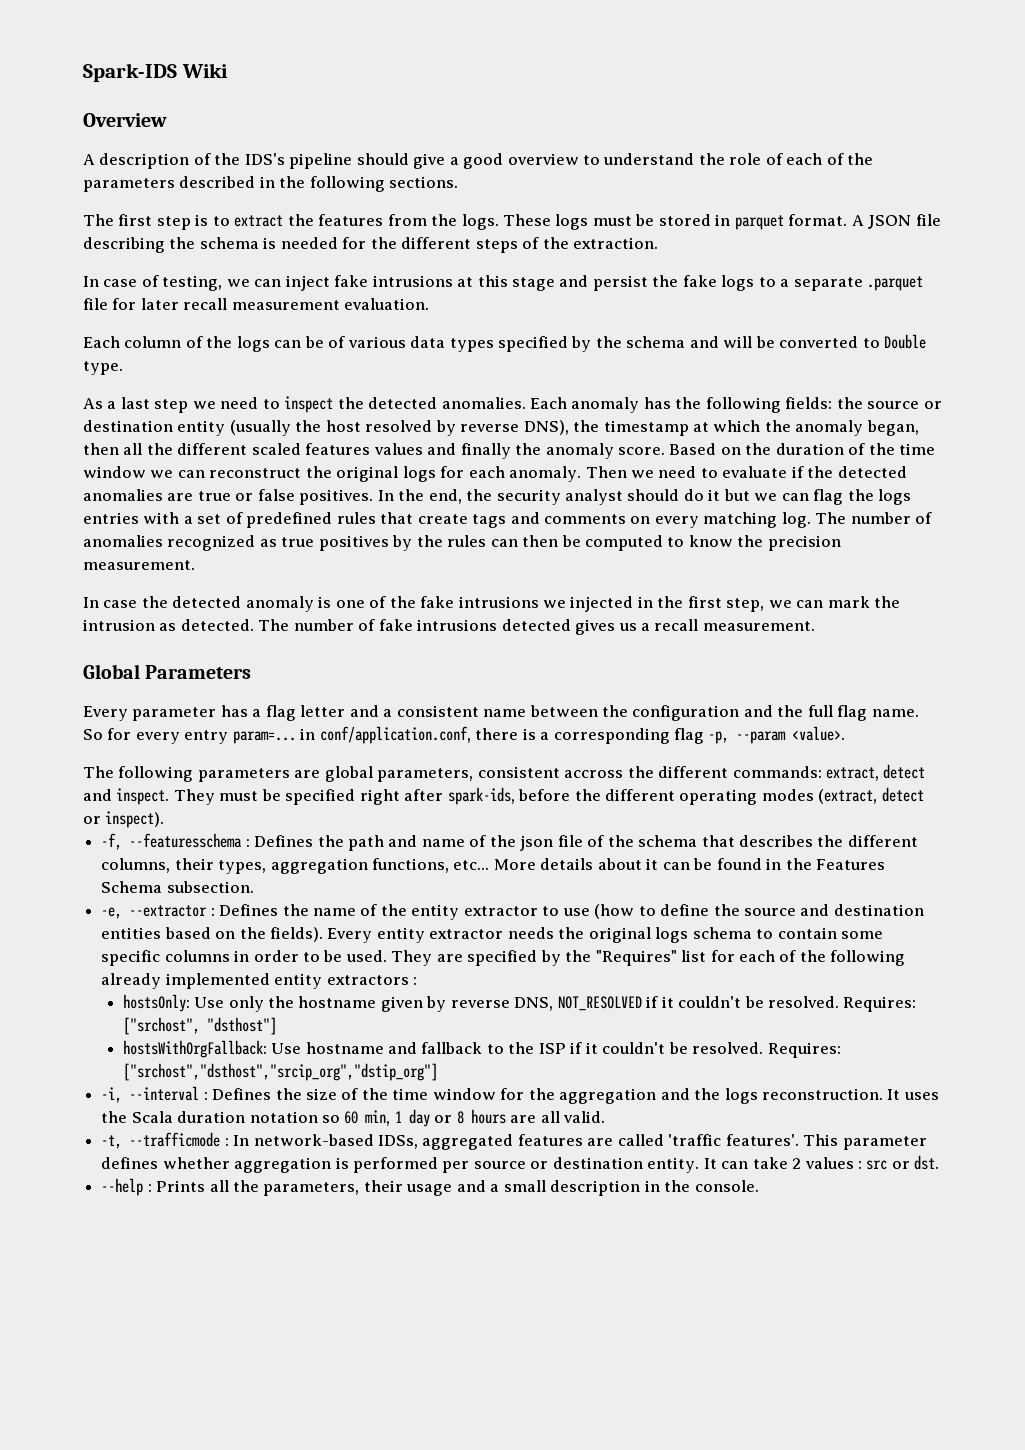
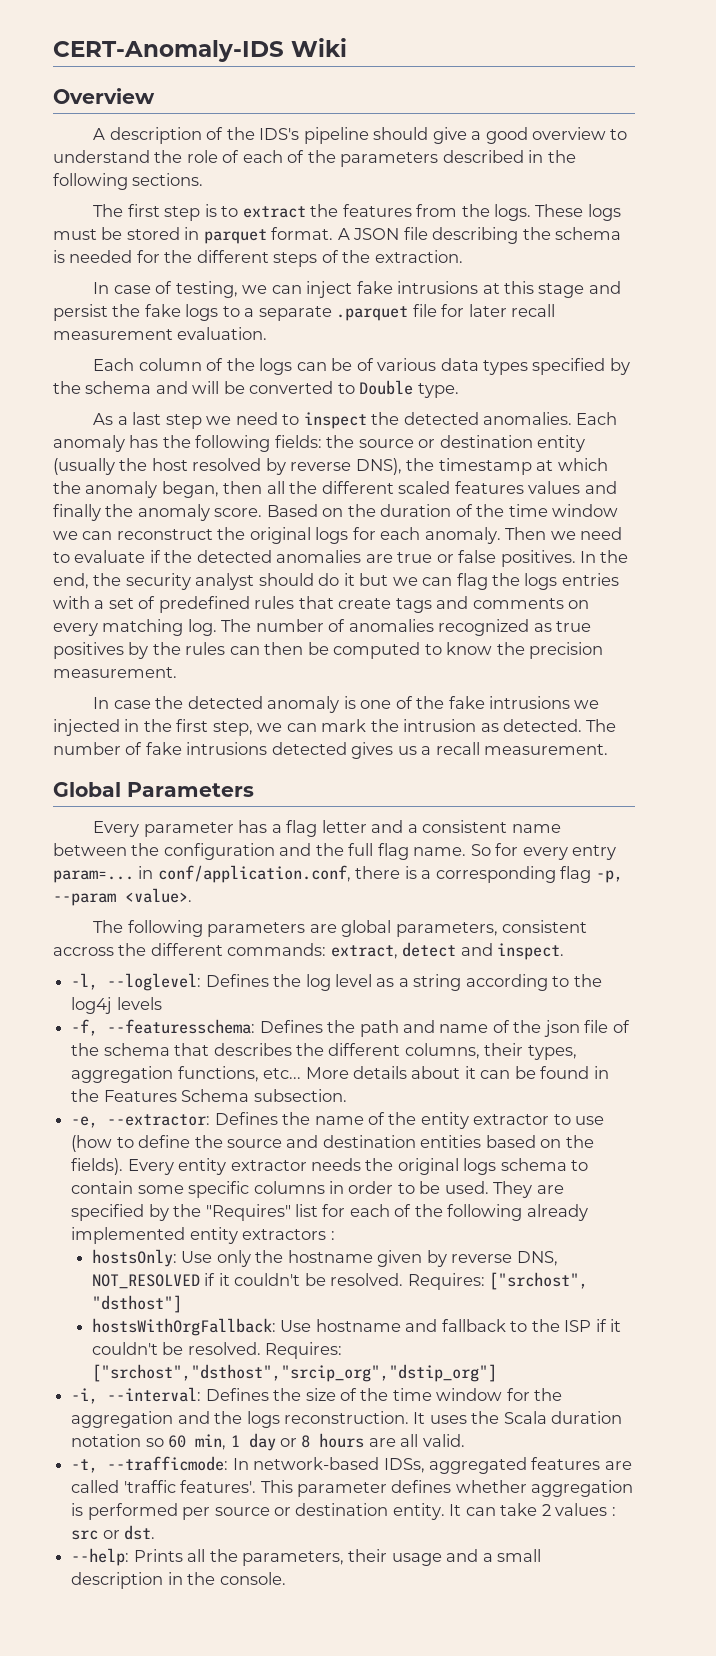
- Spark-IDS Wiki
+ CERT-Anomaly-IDS Wiki
- The following parameters are global parameters, consistent accross the different commands: extract, detect and inspect. They must be specified right after spark-ids, before the different operating modes (extract, detect or inspect).
+ The following parameters are global parameters, consistent accross the different commands: extract, detect and inspect.
+ -l, --loglevel: Defines the log level as a string according to the log4j levels
- -f, --featuresschema : Defines the path and name of the json file of the schema that describes the different columns, their types, aggregation functions, etc...
+ -f, --featuresschema: Defines the path and name of the json file of the schema that describes the different columns, their types, aggregation functions, etc...
- -e, --extractor : Defines the name of the entity extractor to use (how to define the source and destination entities based on the fields).
+ -e, --extractor: Defines the name of the entity extractor to use (how to define the source and destination entities based on the fields).
- -i, --interval : Defines the size of the time window for the aggregation and the logs reconstruction.
+ -i, --interval: Defines the size of the time window for the aggregation and the logs reconstruction.
- -t, --trafficmode : In network-based IDSs, aggregated features are called 'traffic features'.
+ -t, --trafficmode: In network-based IDSs, aggregated features are called 'traffic features'.
- --help : Prints all the parameters, their usage and a small description in the console.
+ --help: Prints all the parameters, their usage and a small description in the console.

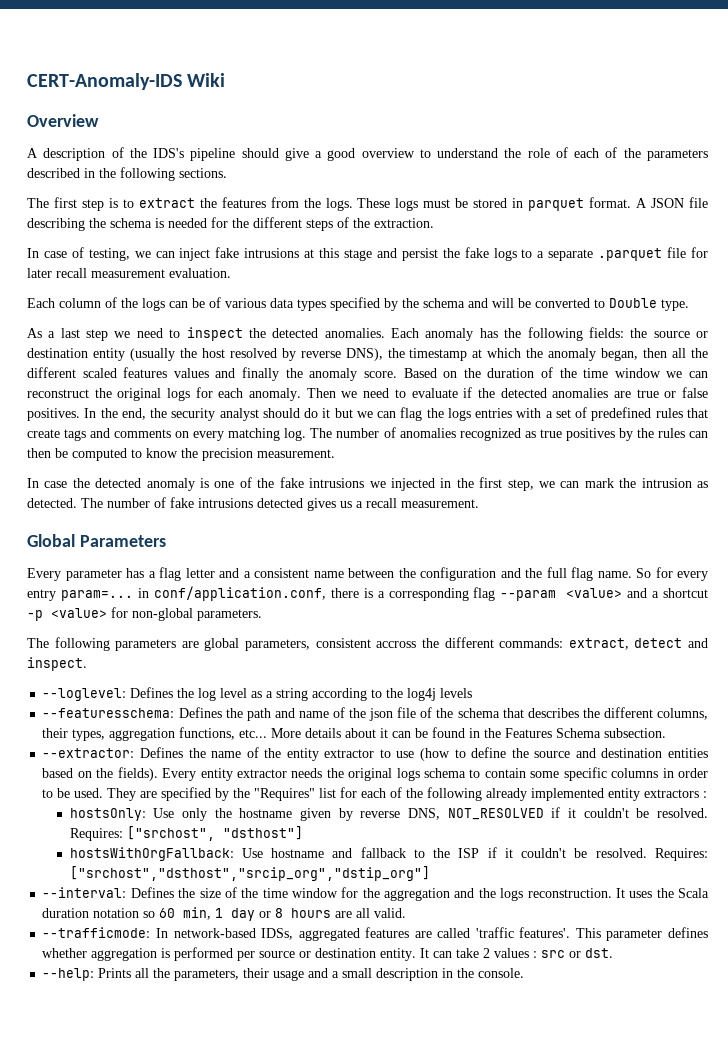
- So for every entry param=... in conf/application.conf, there is a corresponding flag -p, --param <value>.
+ So for every entry param=... in conf/application.conf, there is a corresponding flag --param <value> and a shortcut -p <value> for non-global parameters.
- -l, --loglevel: Defines the log level as a string according to the log4j levels
+ --loglevel: Defines the log level as a string according to the log4j levels
- -f, --featuresschema: Defines the path and name of the json file of the schema that describes the different columns, their types, aggregation functions, etc...
+ --featuresschema: Defines the path and name of the json file of the schema that describes the different columns, their types, aggregation functions, etc...
- -e, --extractor: Defines the name of the entity extractor to use (how to define the source and destination entities based on the fields).
+ --extractor: Defines the name of the entity extractor to use (how to define the source and destination entities based on the fields).
- -i, --interval: Defines the size of the time window for the aggregation and the logs reconstruction.
+ --interval: Defines the size of the time window for the aggregation and the logs reconstruction.
- -t, --trafficmode: In network-based IDSs, aggregated features are called 'traffic features'.
+ --trafficmode: In network-based IDSs, aggregated features are called 'traffic features'.

